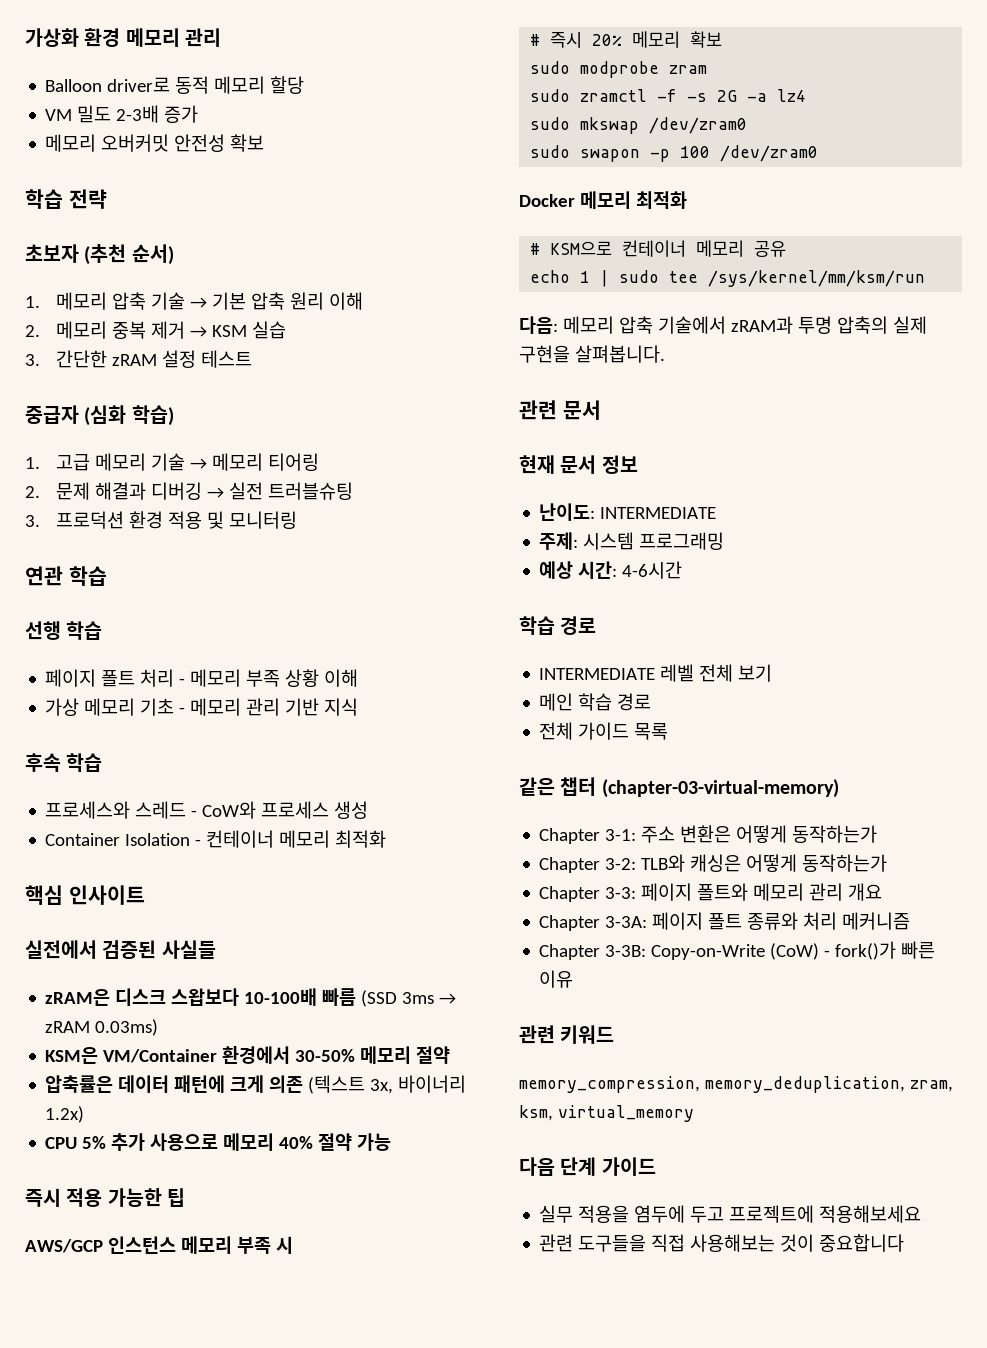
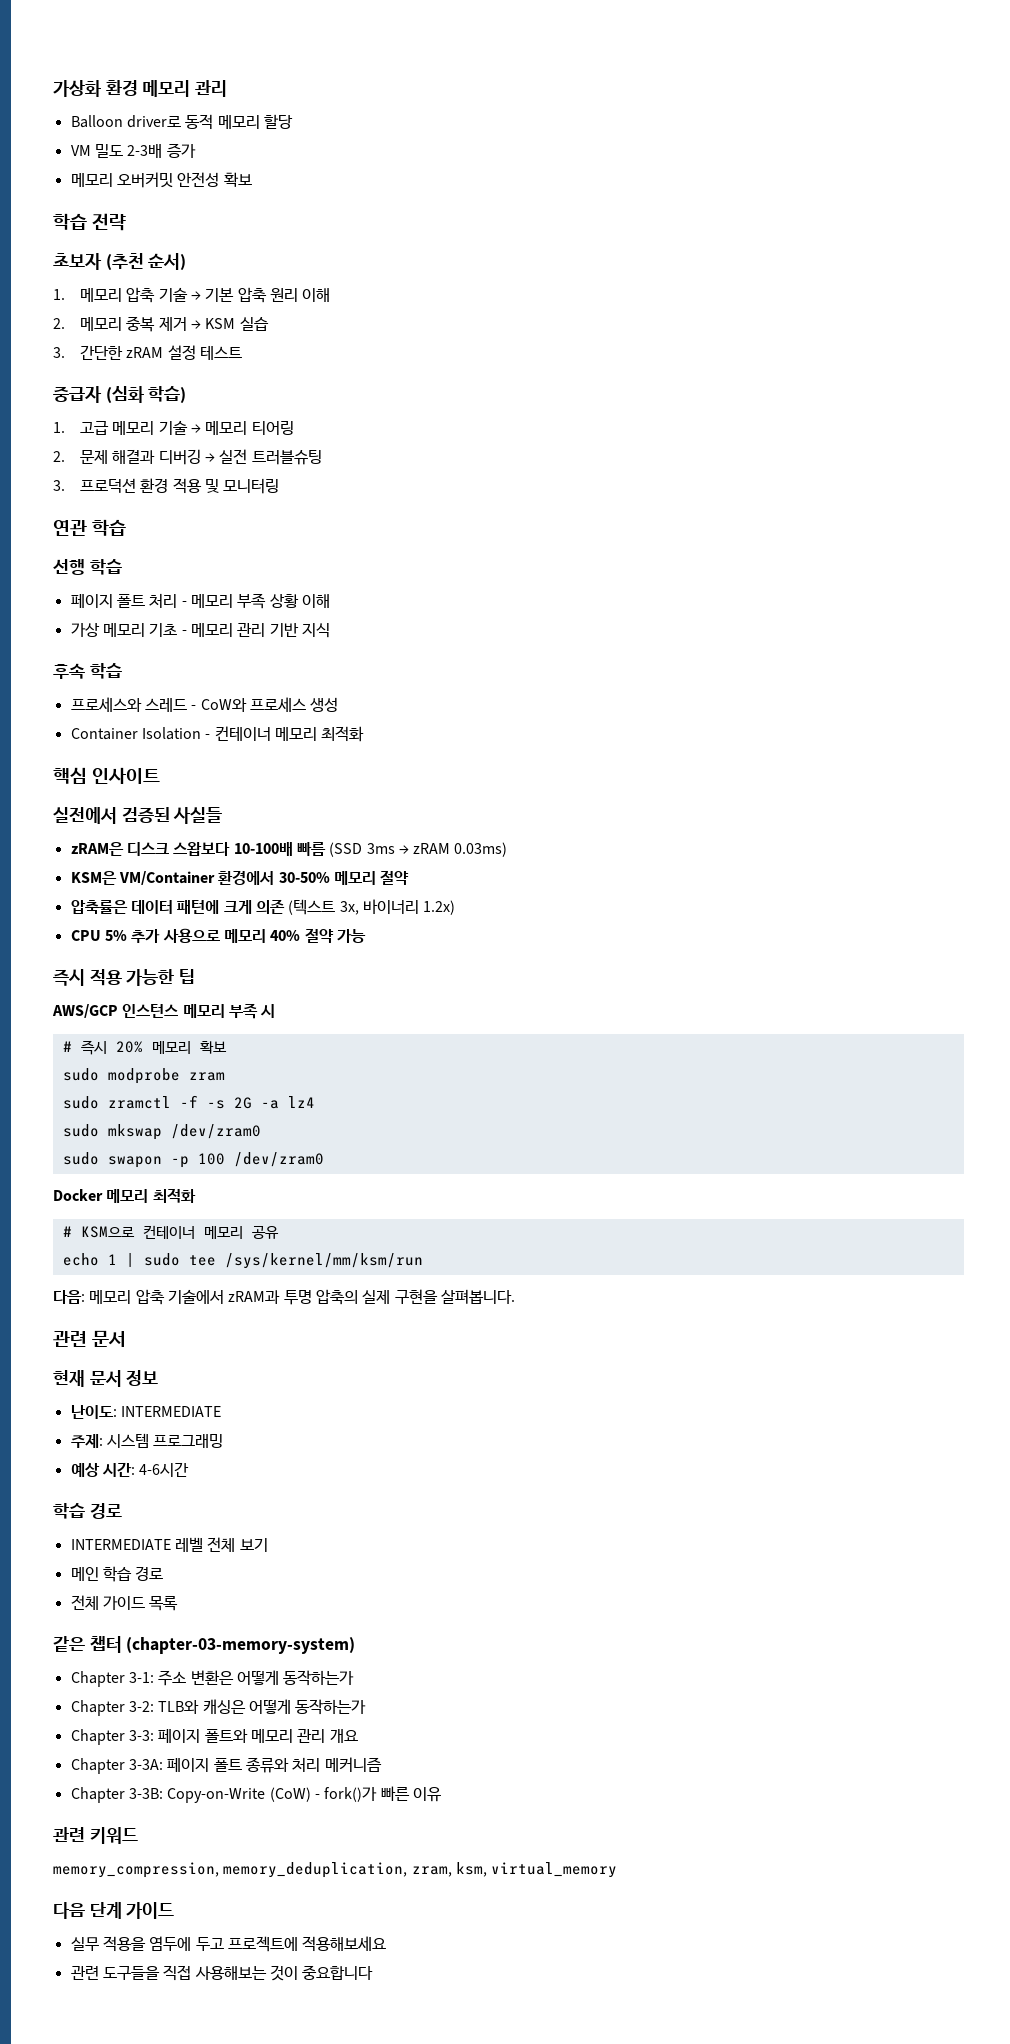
- 같은 챕터 (chapter-03-virtual-memory)
+ 같은 챕터 (chapter-03-memory-system)

